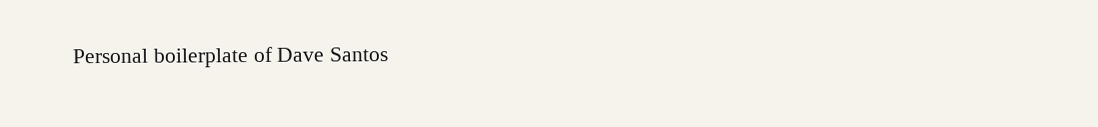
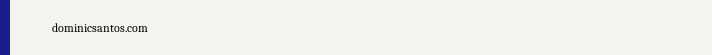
- Personal boilerplate of Dave Santos
+ dominicsantos.com

